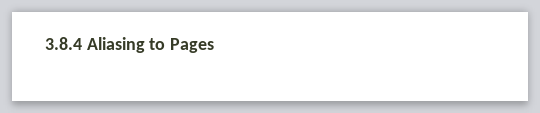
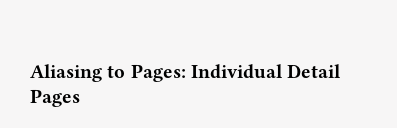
- 3.8.4 Aliasing to Pages
+ Aliasing to Pages: Individual Detail Pages

